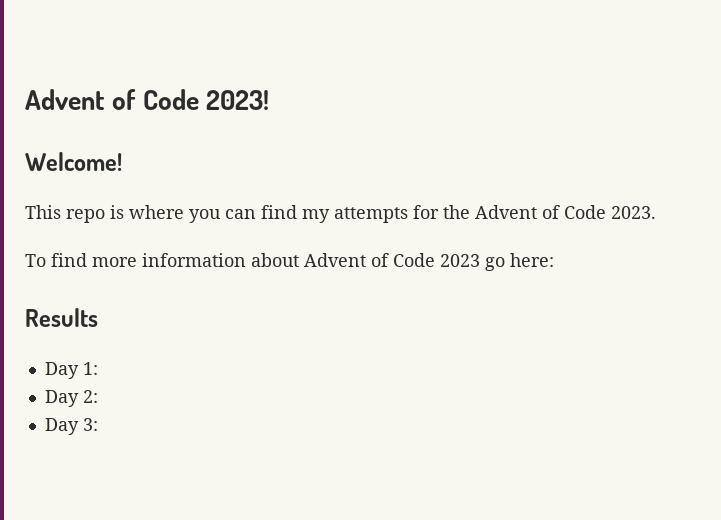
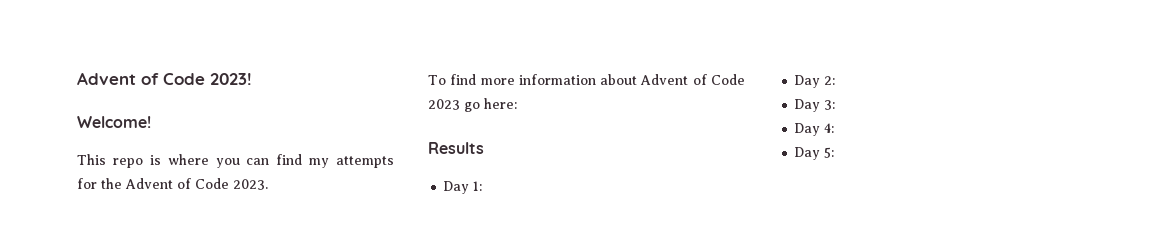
+ Day 4:
+ Day 5:

